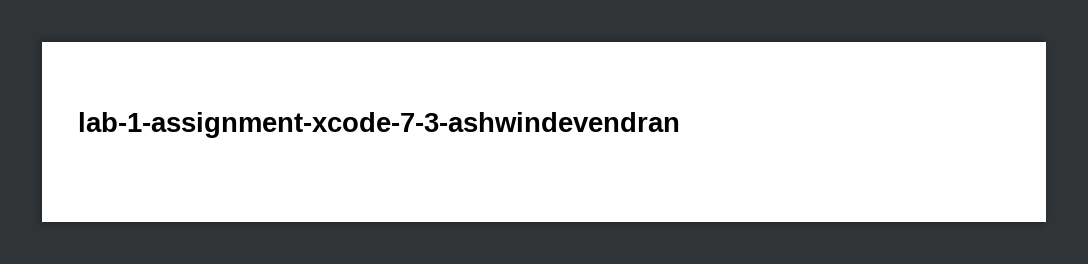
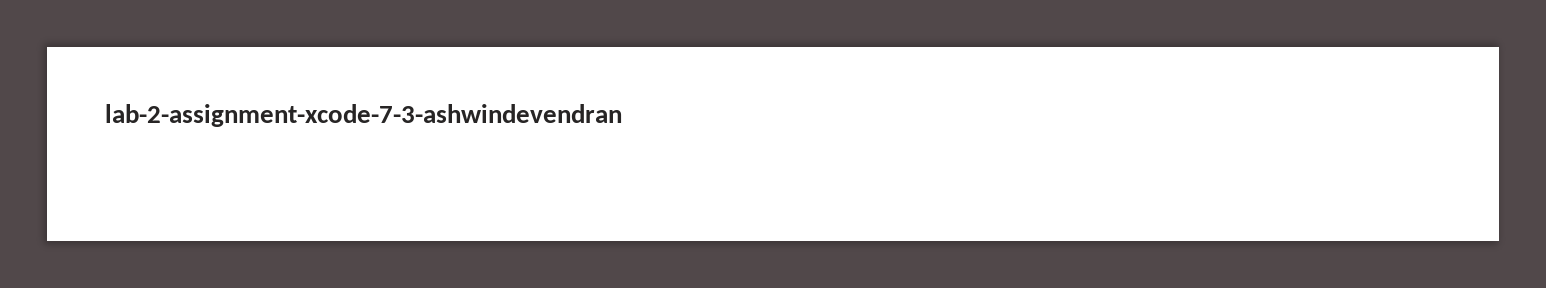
- lab-1-assignment-xcode-7-3-ashwindevendran
+ lab-2-assignment-xcode-7-3-ashwindevendran

